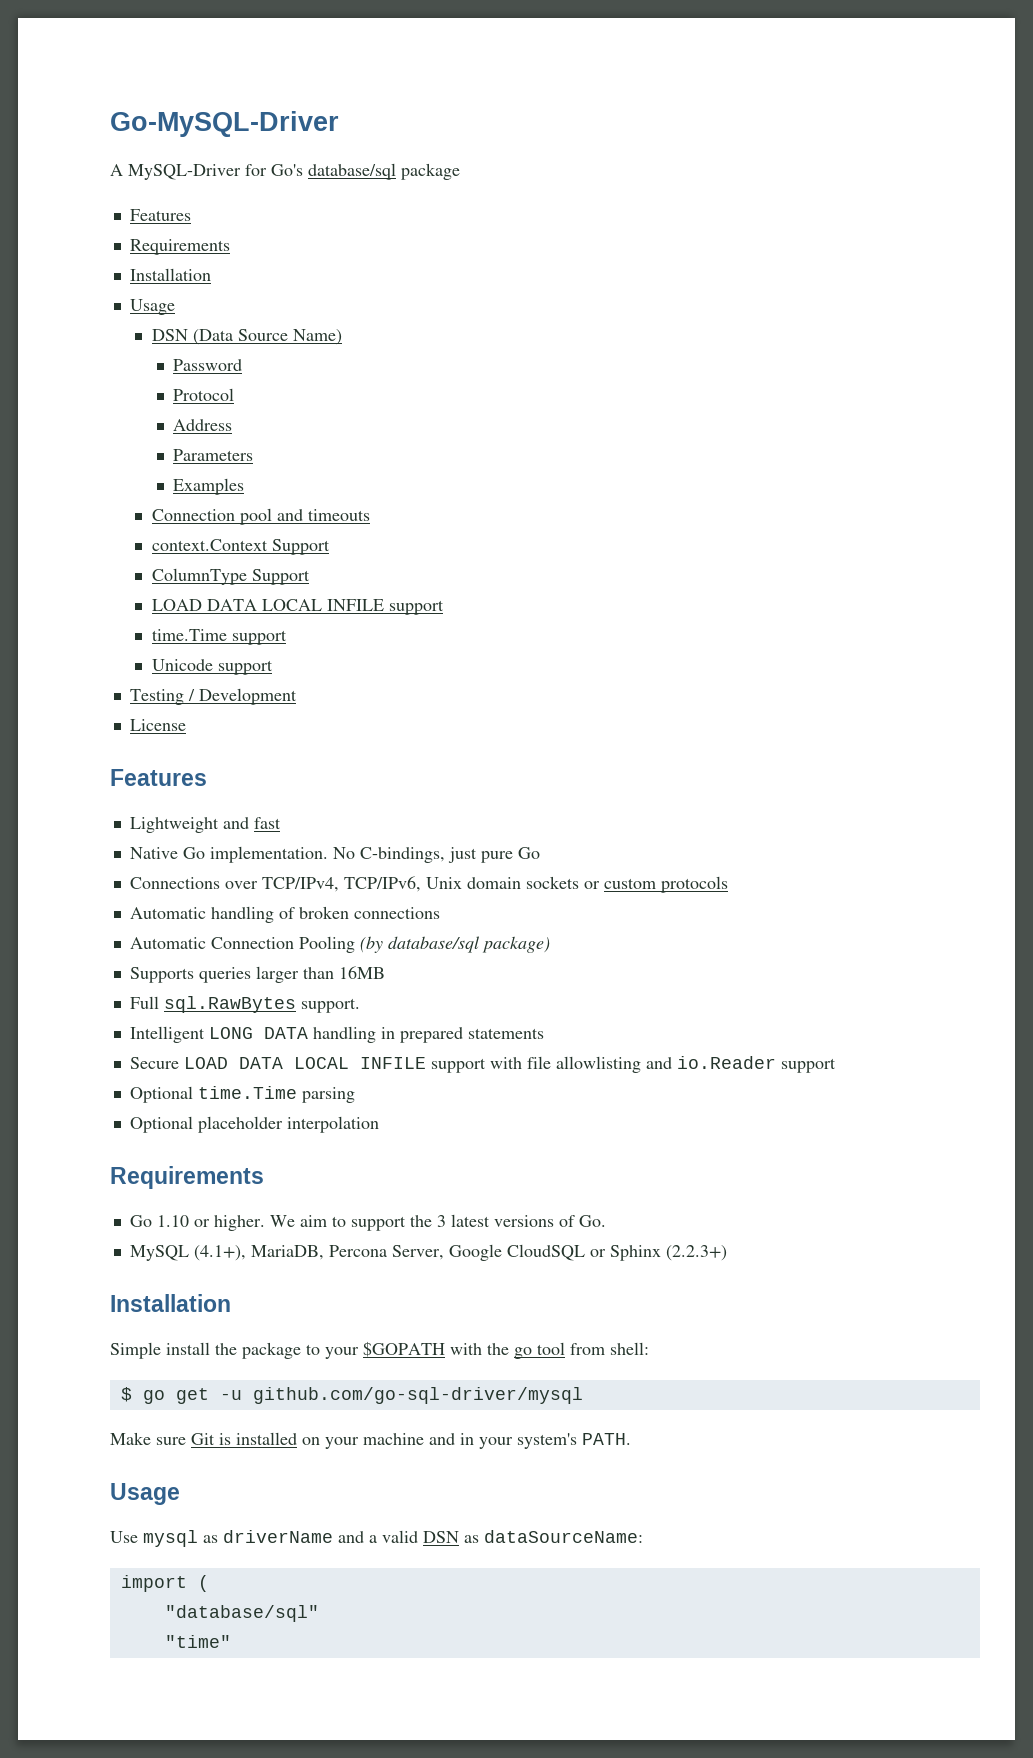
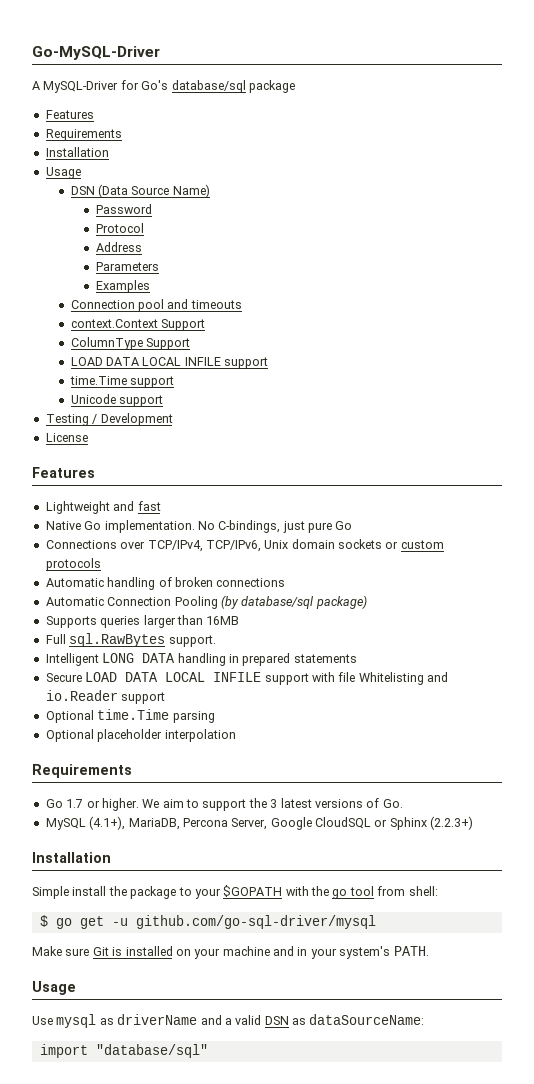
- Secure LOAD DATA LOCAL INFILE support with file allowlisting and io.Reader support
+ Secure LOAD DATA LOCAL INFILE support with file Whitelisting and io.Reader support
- Go 1.10 or higher.
+ Go 1.7 or higher.
- import (
- "database/sql"
+ import "database/sql"
- "time"

